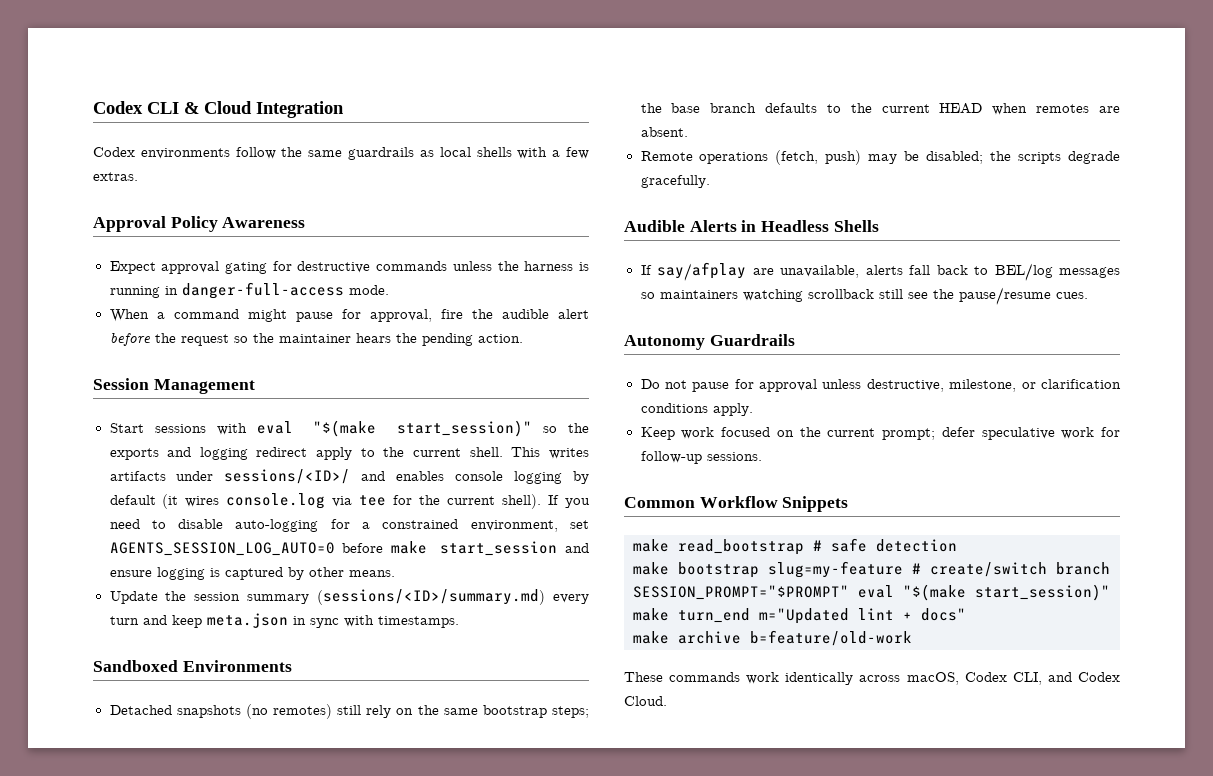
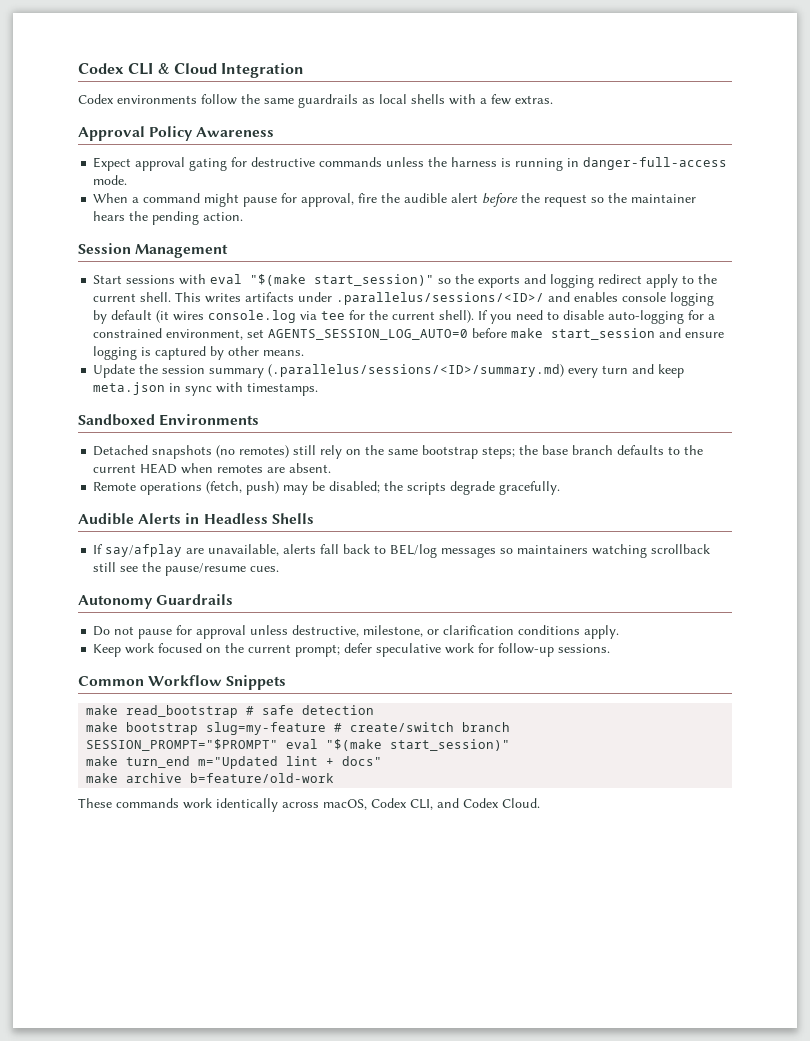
- This writes artifacts under sessions/<ID>/ and enables console logging by default (it wires console.log via tee for the current shell).
+ This writes artifacts under .parallelus/sessions/<ID>/ and enables console logging by default (it wires console.log via tee for the current shell).
- Update the session summary (sessions/<ID>/summary.md) every turn and keep meta.json in sync with timestamps.
+ Update the session summary (.parallelus/sessions/<ID>/summary.md) every turn and keep meta.json in sync with timestamps.

